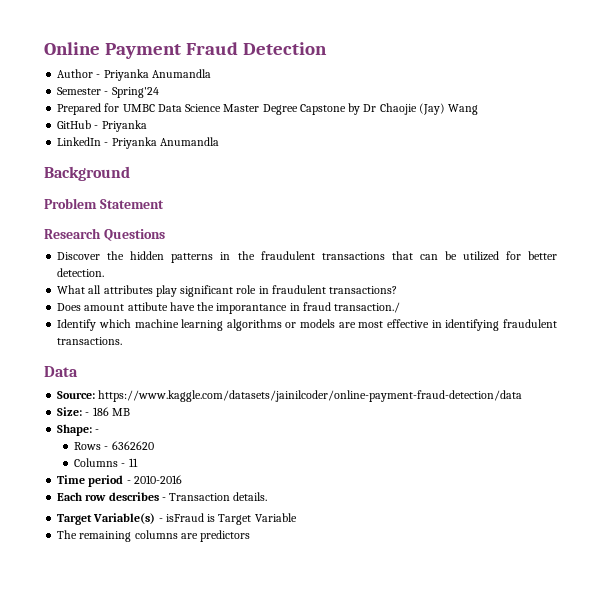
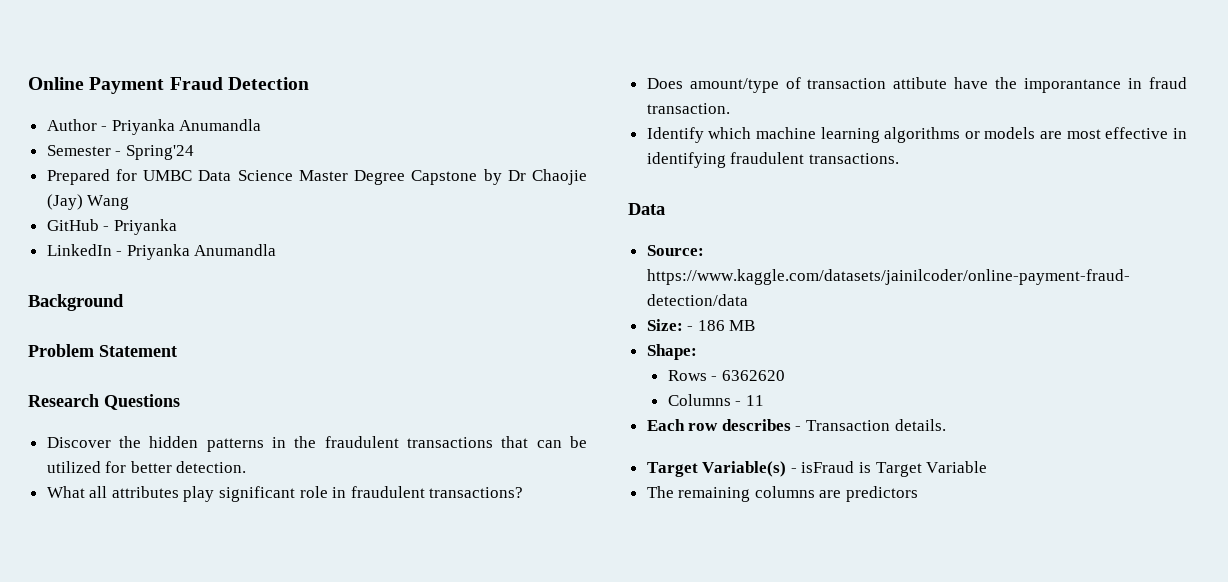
- Does amount attibute have the imporantance in fraud transaction./
+ Does amount/type of transaction attibute have the imporantance in fraud transaction.
- Shape: -
+ Shape:
- Time period - 2010-2016

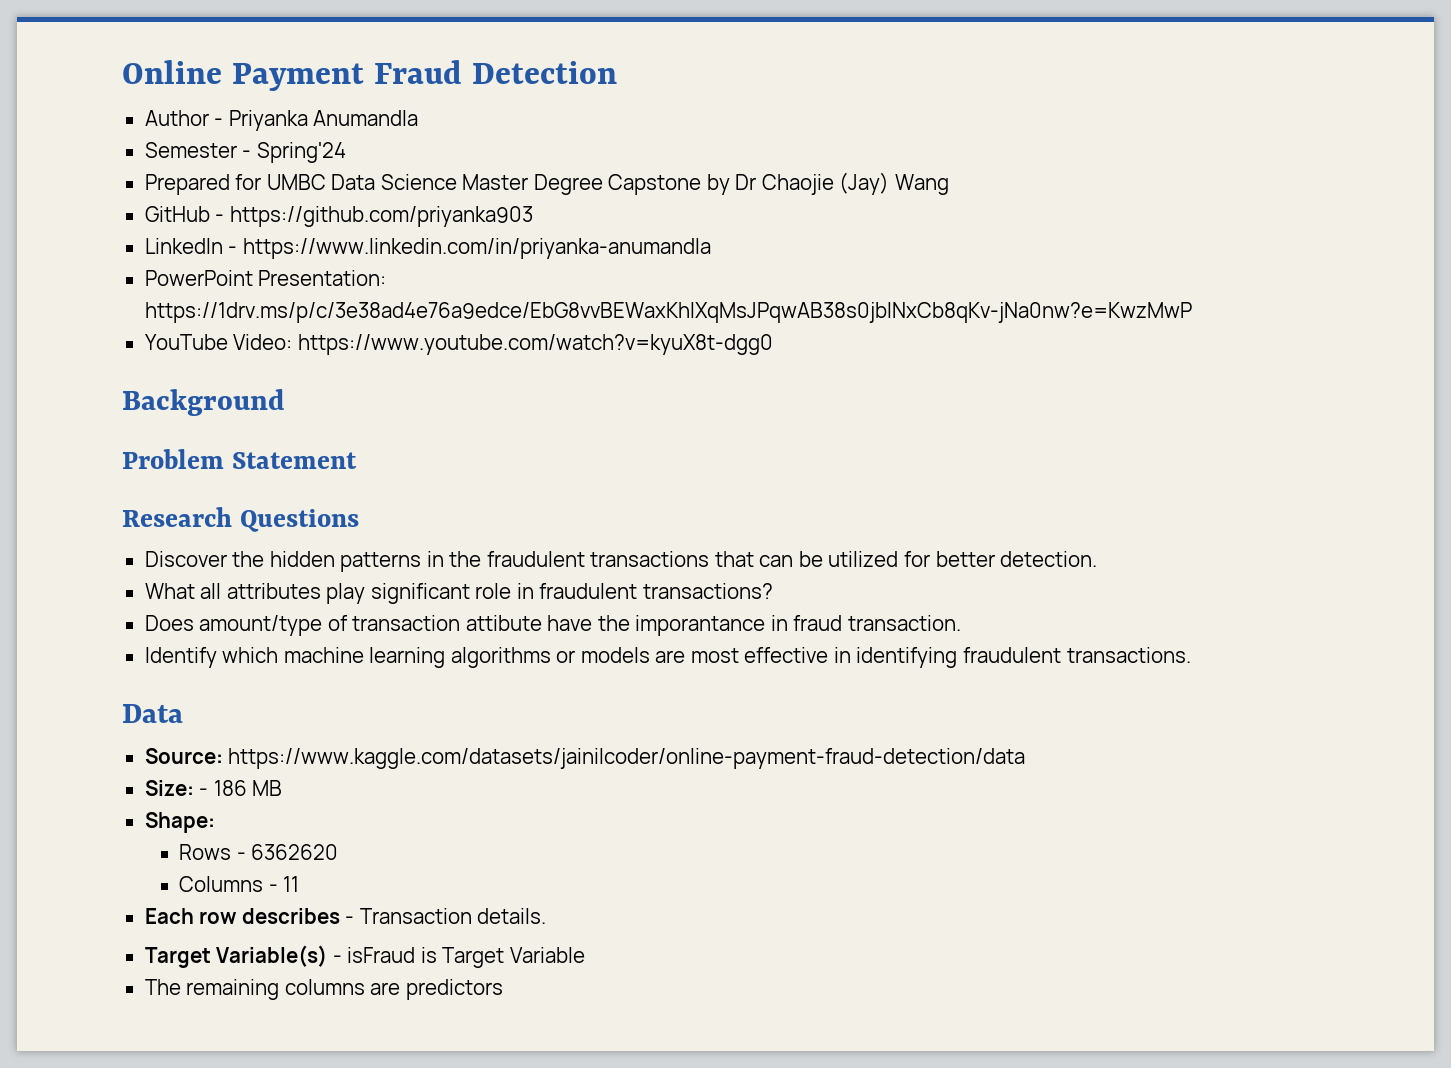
- GitHub - Priyanka
+ GitHub - https://github.com/priyanka903
- LinkedIn - Priyanka Anumandla
+ LinkedIn - https://www.linkedin.com/in/priyanka-anumandla
+ PowerPoint Presentation: https://1drv.ms/p/c/3e38ad4e76a9edce/EbG8vvBEWaxKhlXqMsJPqwAB38s0jblNxCb8qKv-jNa0nw?e=KwzMwP
+ YouTube Video: https://www.youtube.com/watch?v=kyuX8t-dgg0

